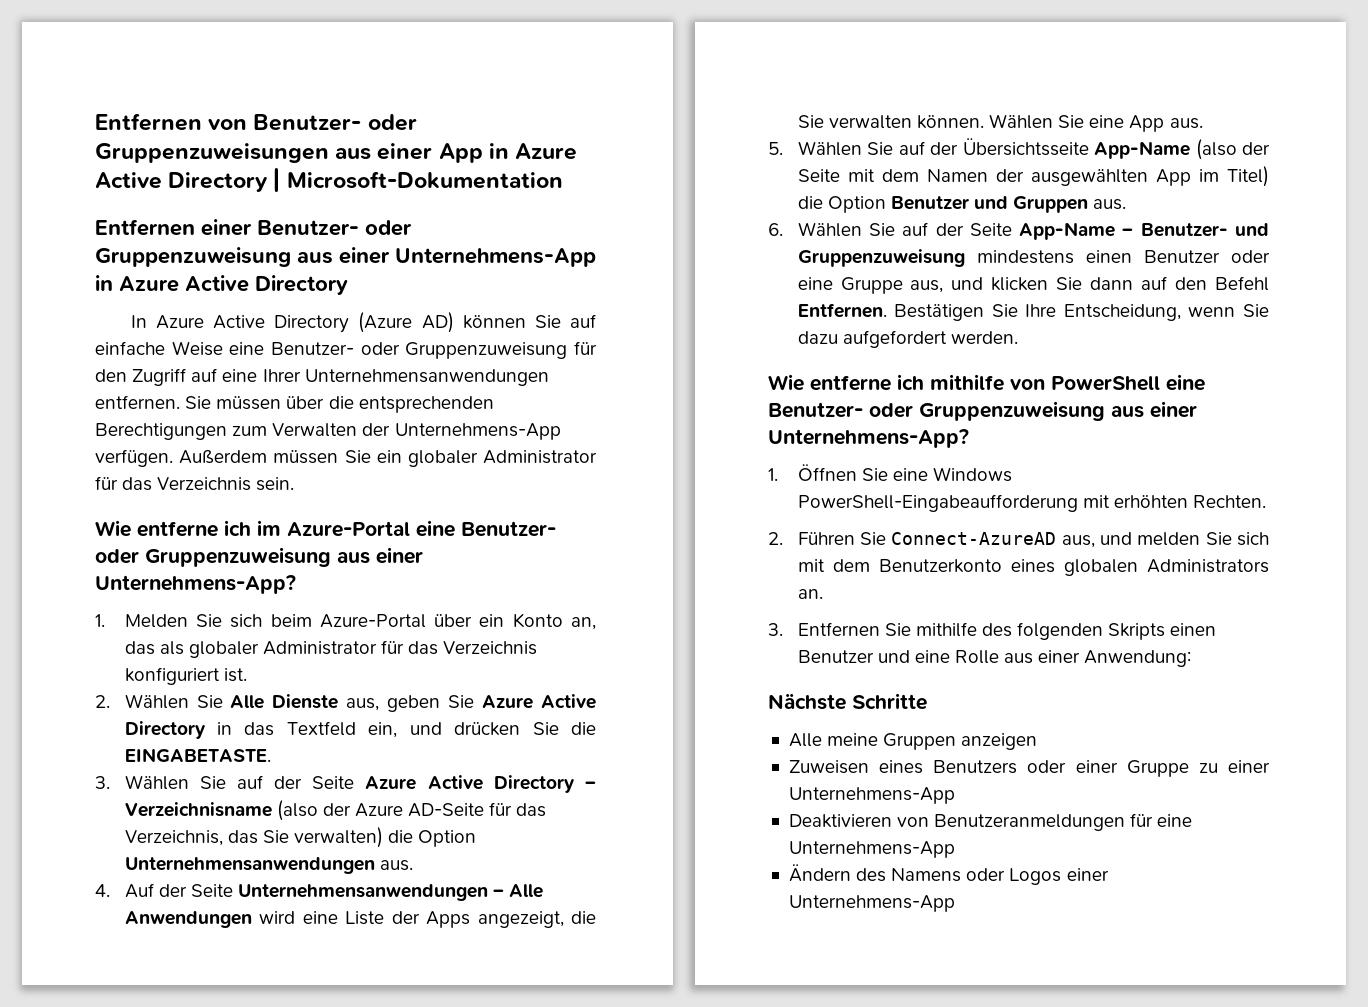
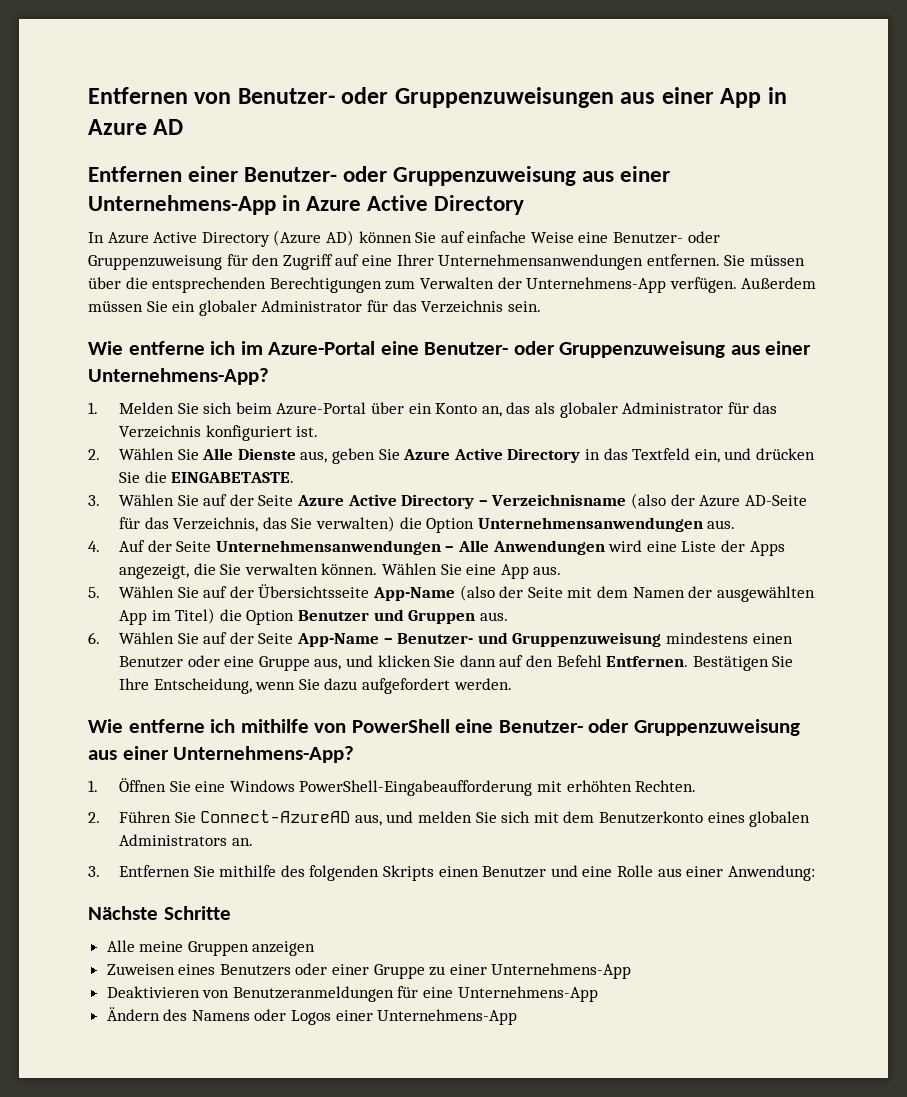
- Entfernen von Benutzer- oder Gruppenzuweisungen aus einer App in Azure Active Directory | Microsoft-Dokumentation
+ Entfernen von Benutzer- oder Gruppenzuweisungen aus einer App in Azure AD

